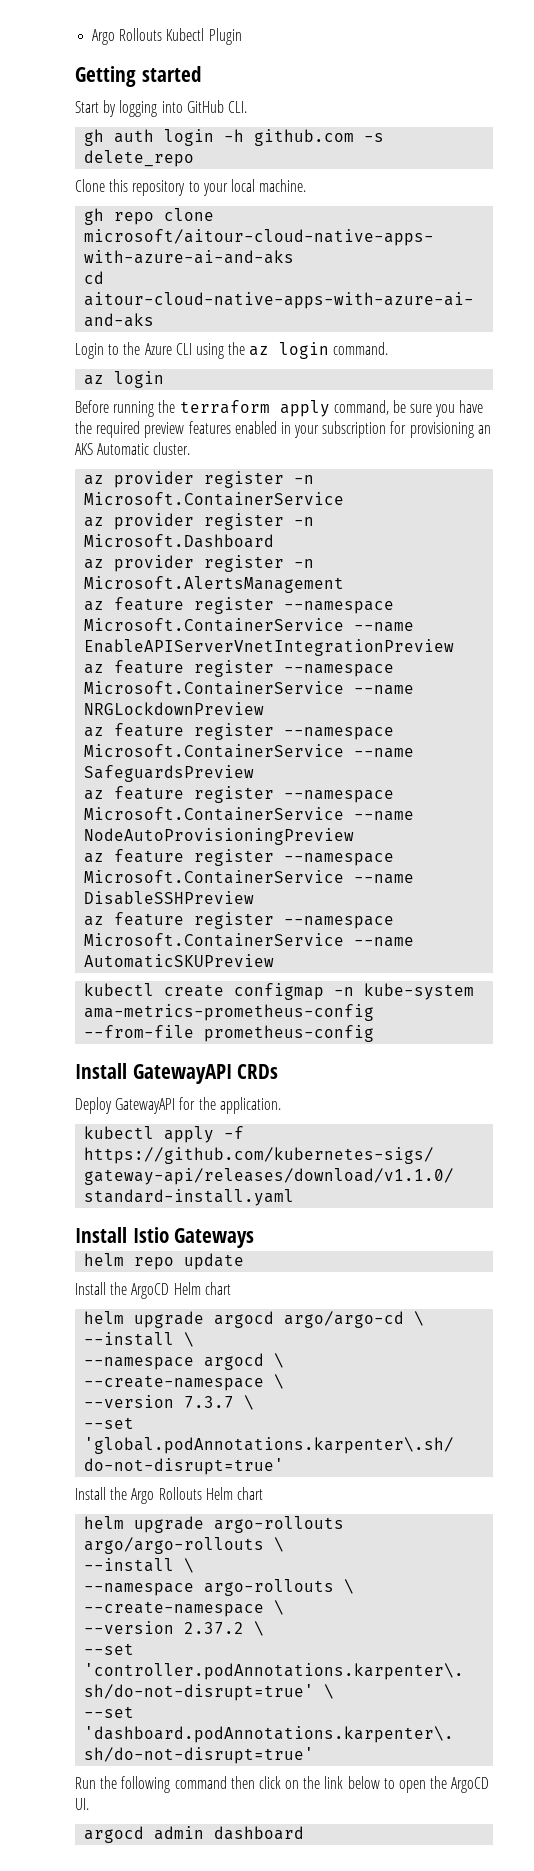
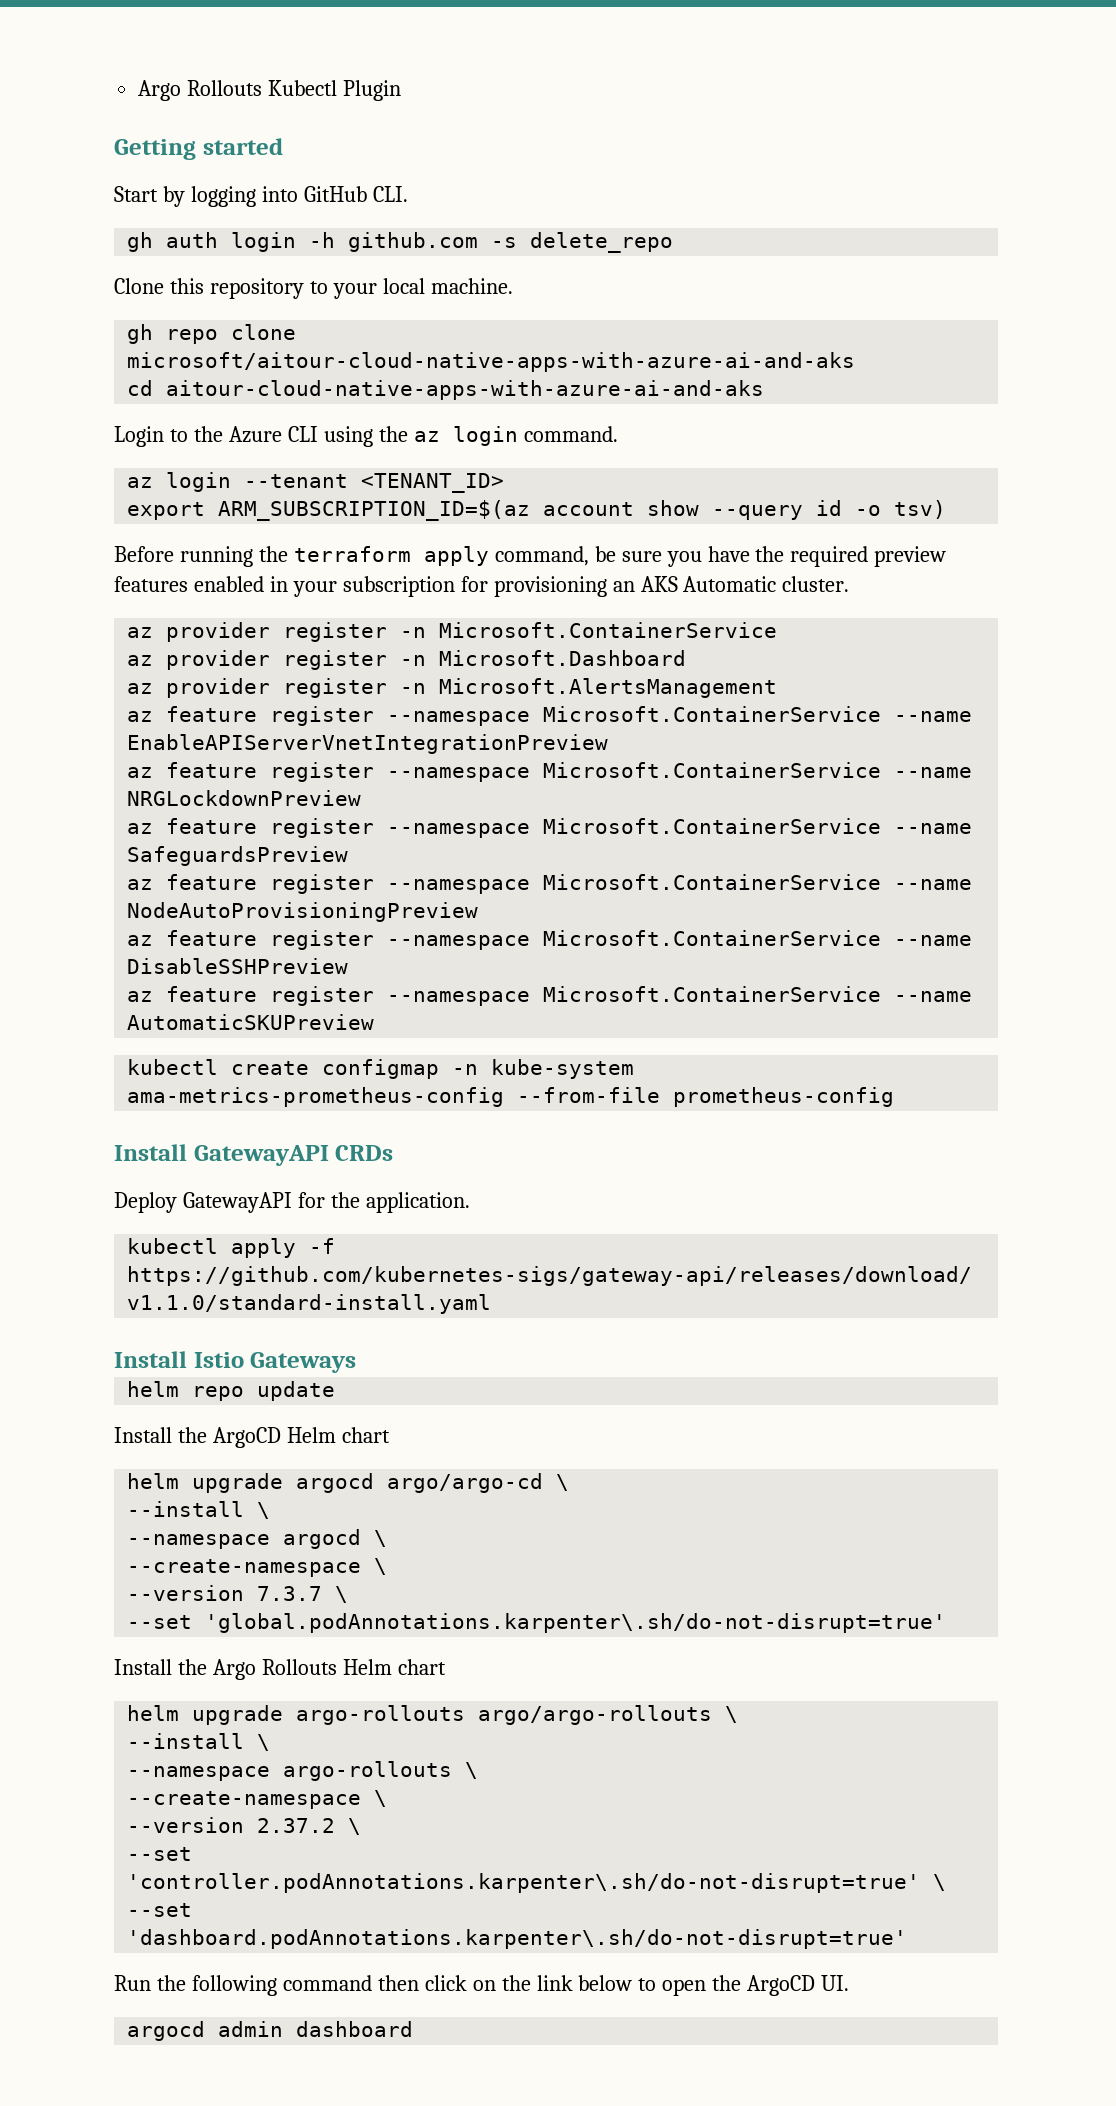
  Login to the Azure CLI using the az login command.
- az login
+ az login --tenant <TENANT_ID>
+ export ARM_SUBSCRIPTION_ID=$(az account show --query id -o tsv)

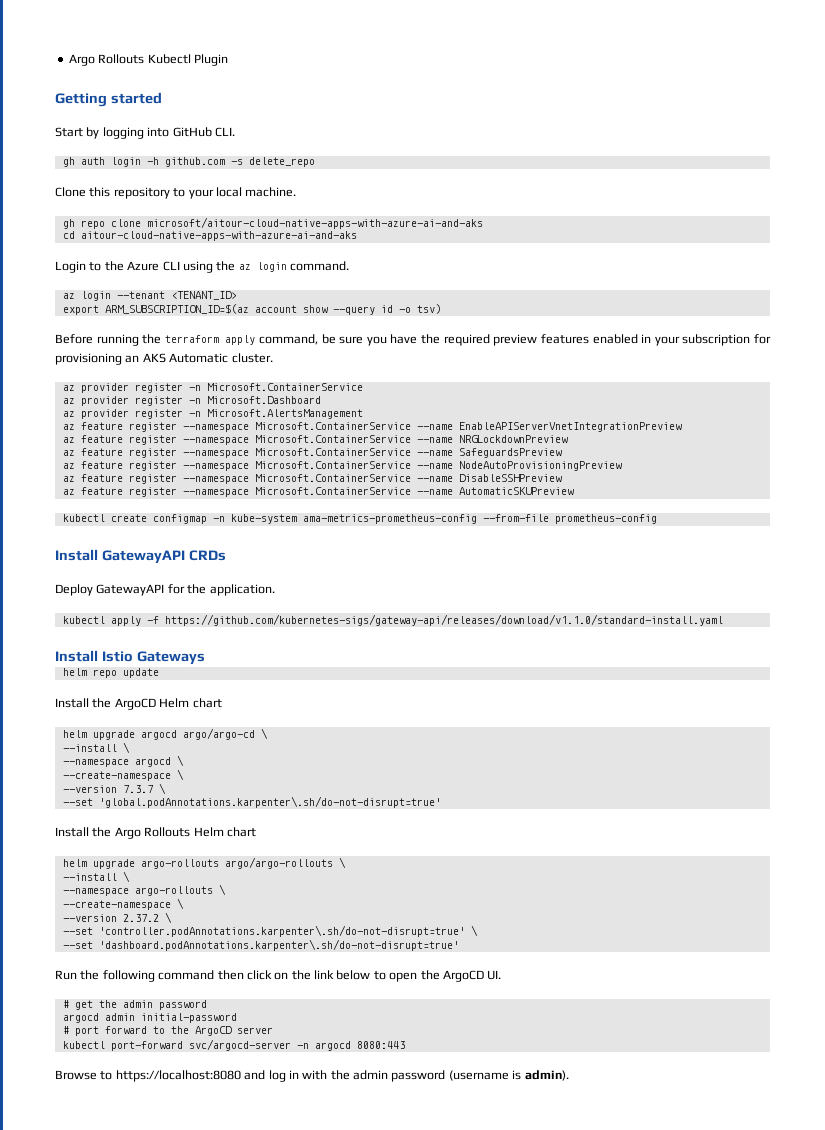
- argocd admin dashboard
+ # get the admin password
+ argocd admin initial-password
+ # port forward to the ArgoCD server
+ kubectl port-forward svc/argocd-server -n argocd 8080:443
+ Browse to https://localhost:8080 and log in with the admin password (username is admin).

